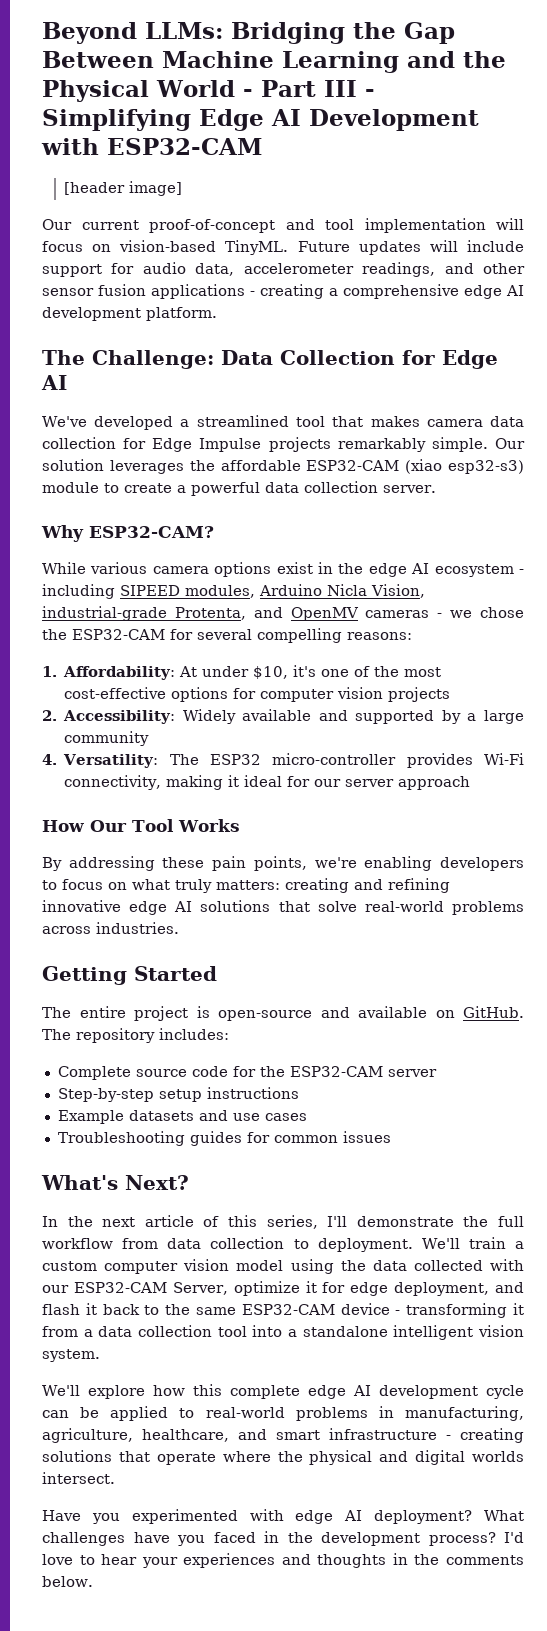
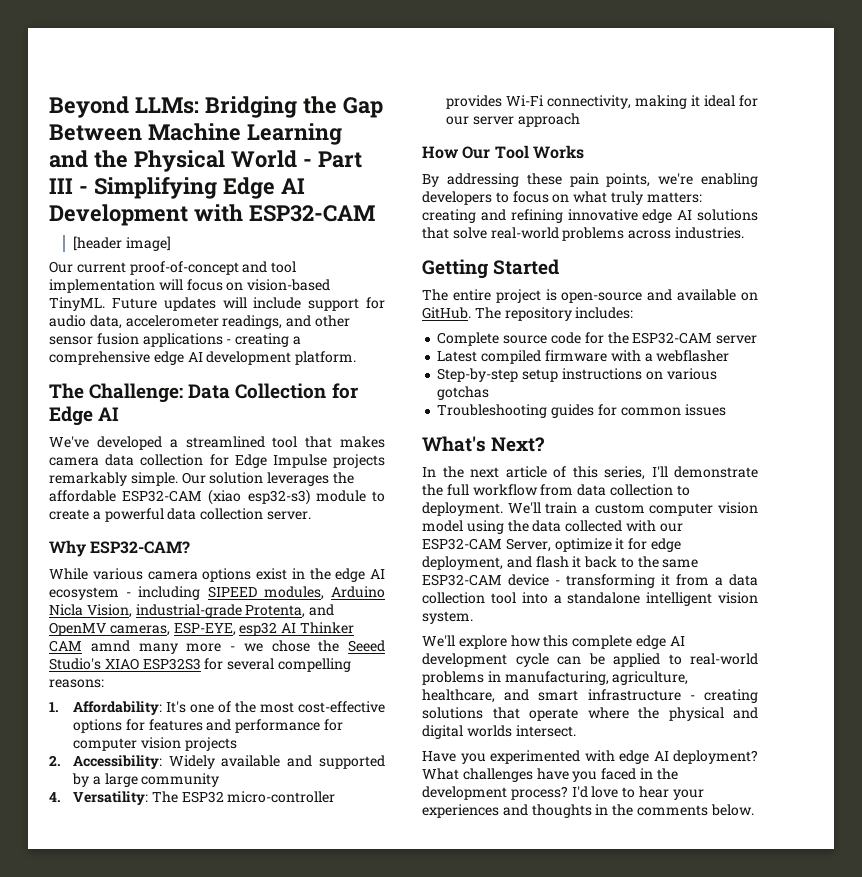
- While various camera options exist in the edge AI ecosystem - including SIPEED modules, Arduino Nicla Vision, industrial-grade Protenta, and OpenMV cameras - we chose the ESP32-CAM for several compelling reasons:
+ While various camera options exist in the edge AI ecosystem - including SIPEED modules, Arduino Nicla Vision, industrial-grade Protenta, and OpenMV cameras, ESP-EYE, esp32 AI Thinker CAM amnd many more - we chose the Seeed Studio's XIAO ESP32S3 for several compelling reasons:
- 1. Affordability: At under $10, it's one of the most cost-effective options for computer vision projects
+ 1. Affordability: It's one of the most cost-effective options for features and performance for computer vision projects
- Step-by-step setup instructions
- Example datasets and use cases
+ Latest compiled firmware with a webflasher
+ Step-by-step setup instructions on various gotchas

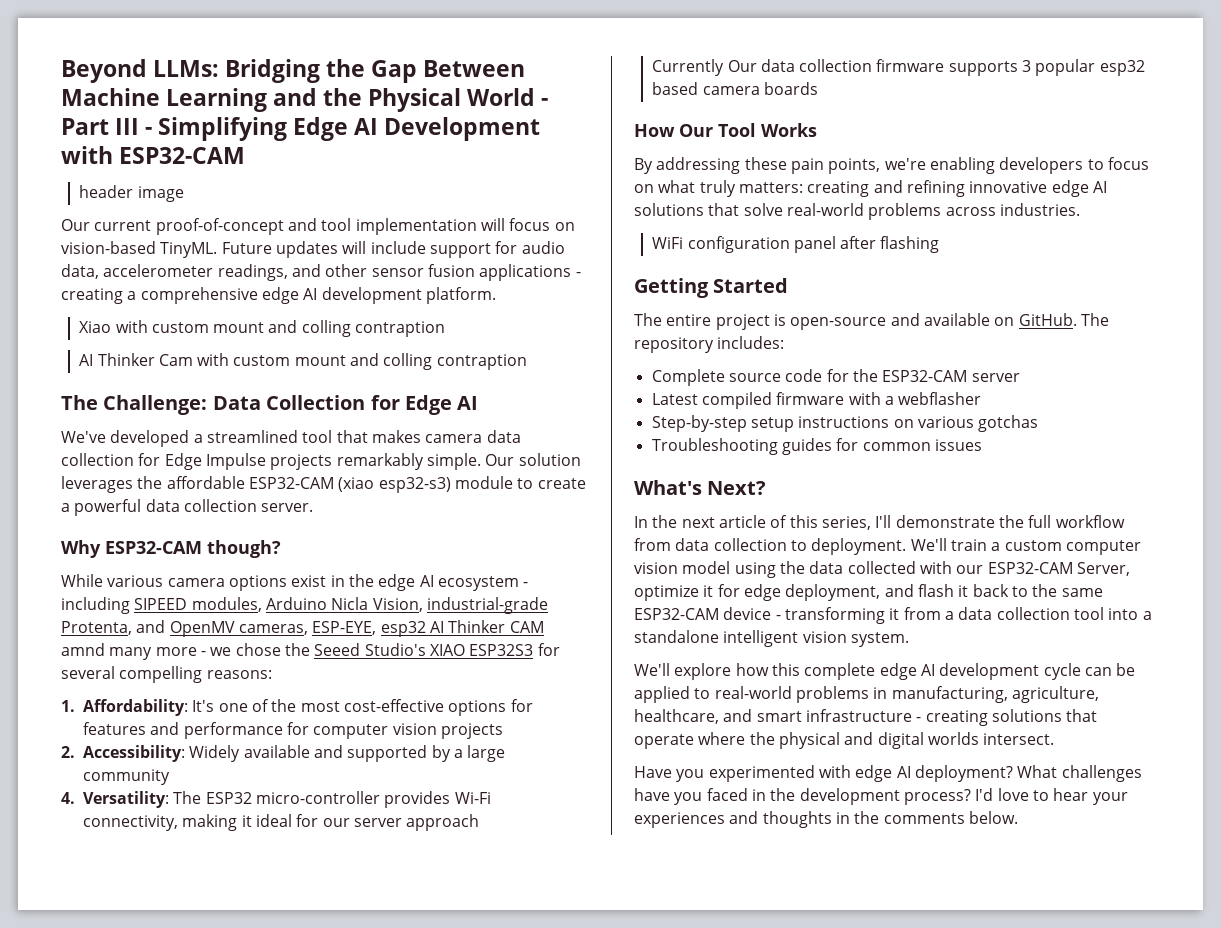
- [header image]
+ header image
+ Xiao with custom mount and colling contraption
+ AI Thinker Cam with custom mount and colling contraption
- Why ESP32-CAM?
+ Why ESP32-CAM though?
+ Currently Our data collection firmware supports 3 popular esp32 based camera boards
+ WiFi configuration panel after flashing

